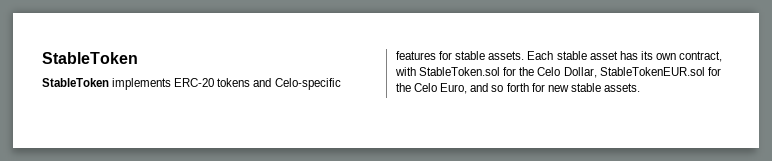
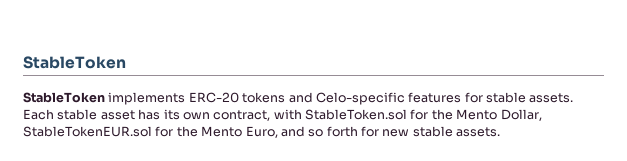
- Each stable asset has its own contract, with StableToken.sol for the Celo Dollar, StableTokenEUR.sol for the Celo Euro, and so forth for new stable assets.
+ Each stable asset has its own contract, with StableToken.sol for the Mento Dollar, StableTokenEUR.sol for the Mento Euro, and so forth for new stable assets.

